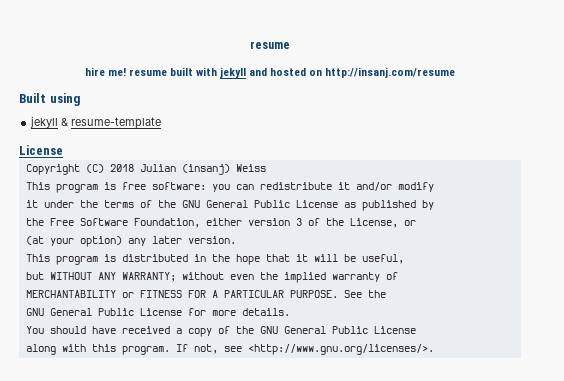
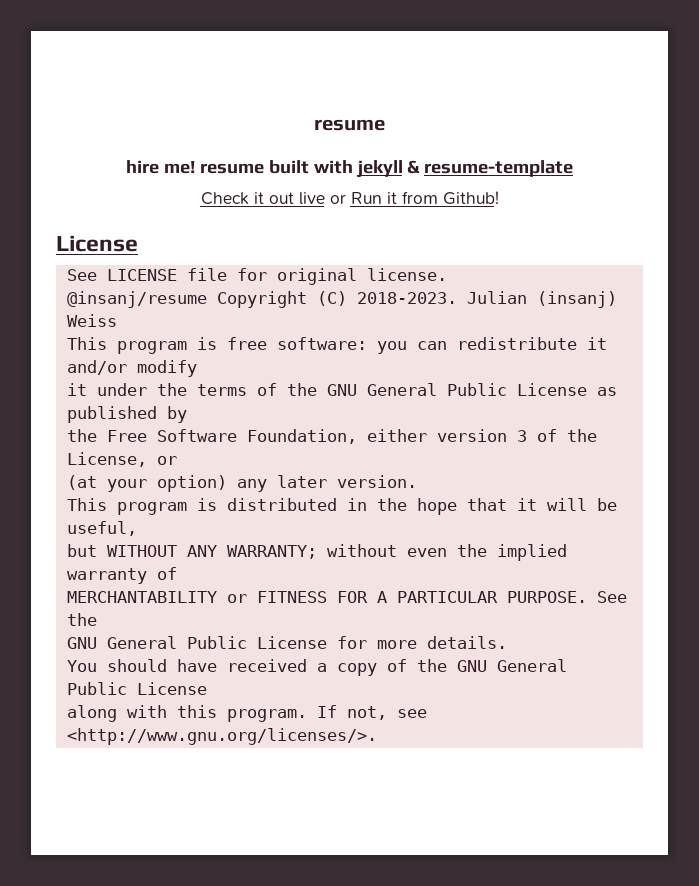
- hire me! resume built with jekyll and hosted on http://insanj.com/resume
- Built using
- jekyll & resume-template
+ hire me! resume built with jekyll & resume-template
+ Check it out live or Run it from Github!
  License
- Copyright (C) 2018 Julian (insanj) Weiss
+ See LICENSE file for original license.
+ @insanj/resume Copyright (C) 2018-2023. Julian (insanj) Weiss

